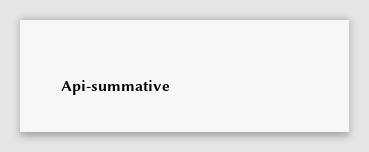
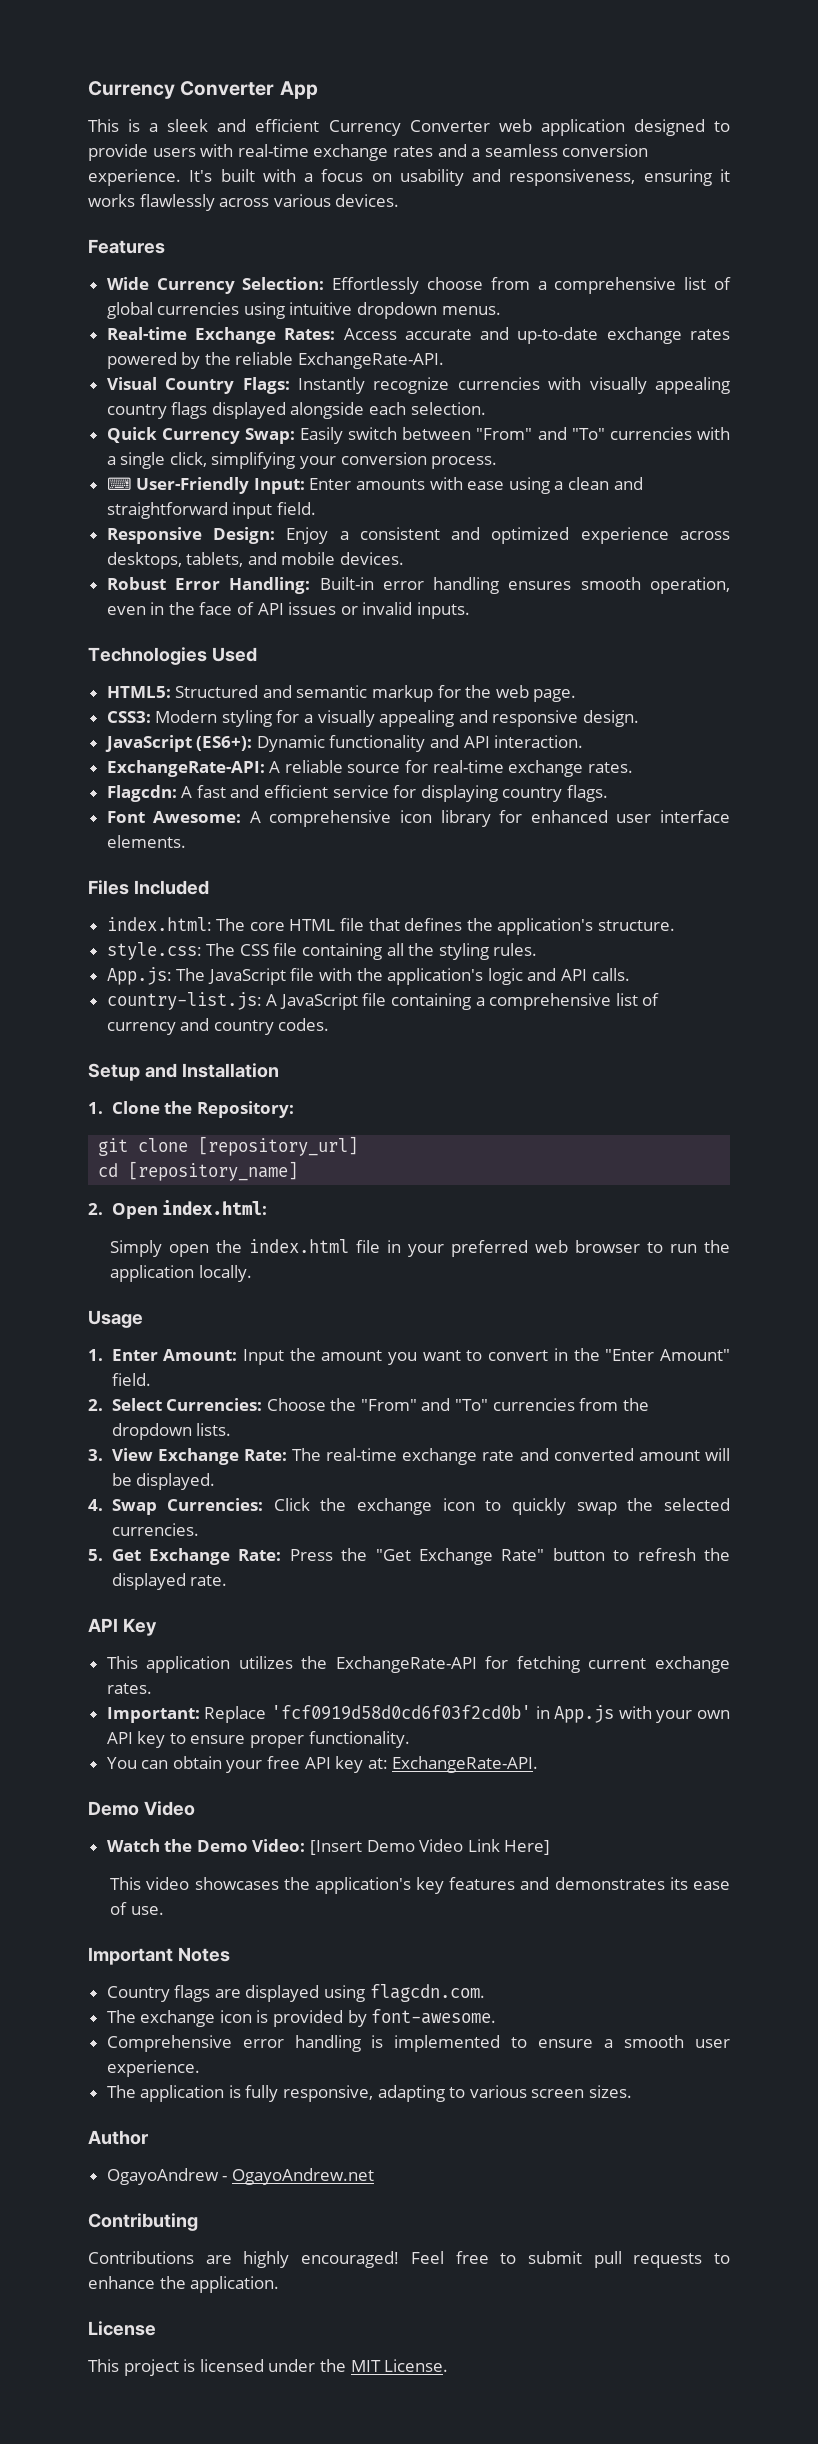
- Api-summative
+ Currency Converter App
+ This is a sleek and efficient Currency Converter web application designed to provide users with real-time exchange rates and a seamless conversion experience. It's built with a focus on usability and responsiveness, ensuring it works flawlessly across various devices.
+ Features
+ Wide Currency Selection: Effortlessly choose from a comprehensive list of global currencies using intuitive dropdown menus.
+ Real-time Exchange Rates: Access accurate and up-to-date exchange rates powered by the reliable ExchangeRate-API.
+ Visual Country Flags: Instantly recognize currencies with visually appealing country flags displayed alongside each selection.
+ Quick Currency Swap: Easily switch between "From" and "To" currencies with a single click, simplifying your conversion process.
+ ⌨ User-Friendly Input: Enter amounts with ease using a clean and straightforward input field.
+ Responsive Design: Enjoy a consistent and optimized experience across desktops, tablets, and mobile devices.
+ Robust Error Handling: Built-in error handling ensures smooth operation, even in the face of API issues or invalid inputs.
+ Technologies Used
+ HTML5: Structured and semantic markup for the web page.
+ CSS3: Modern styling for a visually appealing and responsive design.
+ JavaScript (ES6+): Dynamic functionality and API interaction.
+ ExchangeRate-API: A reliable source for real-time exchange rates.
+ Flagcdn: A fast and efficient service for displaying country flags.
+ Font Awesome: A comprehensive icon library for enhanced user interface elements.
+ Files Included
+ index.html: The core HTML file that defines the application's structure.
+ style.css: The CSS file containing all the styling rules.
+ App.js: The JavaScript file with the application's logic and API calls.
+ country-list.js: A JavaScript file containing a comprehensive list of currency and country codes.
+ Setup and Installation
+ 1. Clone the Repository:
+ git clone [repository_url]
+ cd [repository_name]
+ 2. Open index.html:
+ Simply open the index.html file in your preferred web browser to run the application locally.
+ Usage
+ 1. Enter Amount: Input the amount you want to convert in the "Enter Amount" field.
+ 2. Select Currencies: Choose the "From" and "To" currencies from the dropdown lists.
+ 3. View Exchange Rate: The real-time exchange rate and converted amount will be displayed.
+ 4. Swap Currencies: Click the exchange icon to quickly swap the selected currencies.
+ 5. Get Exchange Rate: Press the "Get Exchange Rate" button to refresh the displayed rate.
+ API Key
+ This application utilizes the ExchangeRate-API for fetching current exchange rates.
+ Important: Replace 'fcf0919d58d0cd6f03f2cd0b' in App.js with your own API key to ensure proper functionality.
+ You can obtain your free API key at: ExchangeRate-API.
+ Demo Video
+ Watch the Demo Video: [Insert Demo Video Link Here]
+ This video showcases the application's key features and demonstrates its ease of use.
+ Important Notes
+ Country flags are displayed using flagcdn.com.
+ The exchange icon is provided by font-awesome.
+ Comprehensive error handling is implemented to ensure a smooth user experience.
+ The application is fully responsive, adapting to various screen sizes.
+ Author
+ OgayoAndrew - OgayoAndrew.net
+ Contributing
+ Contributions are highly encouraged! Feel free to submit pull requests to enhance the application.
+ License
+ This project is licensed under the MIT License.

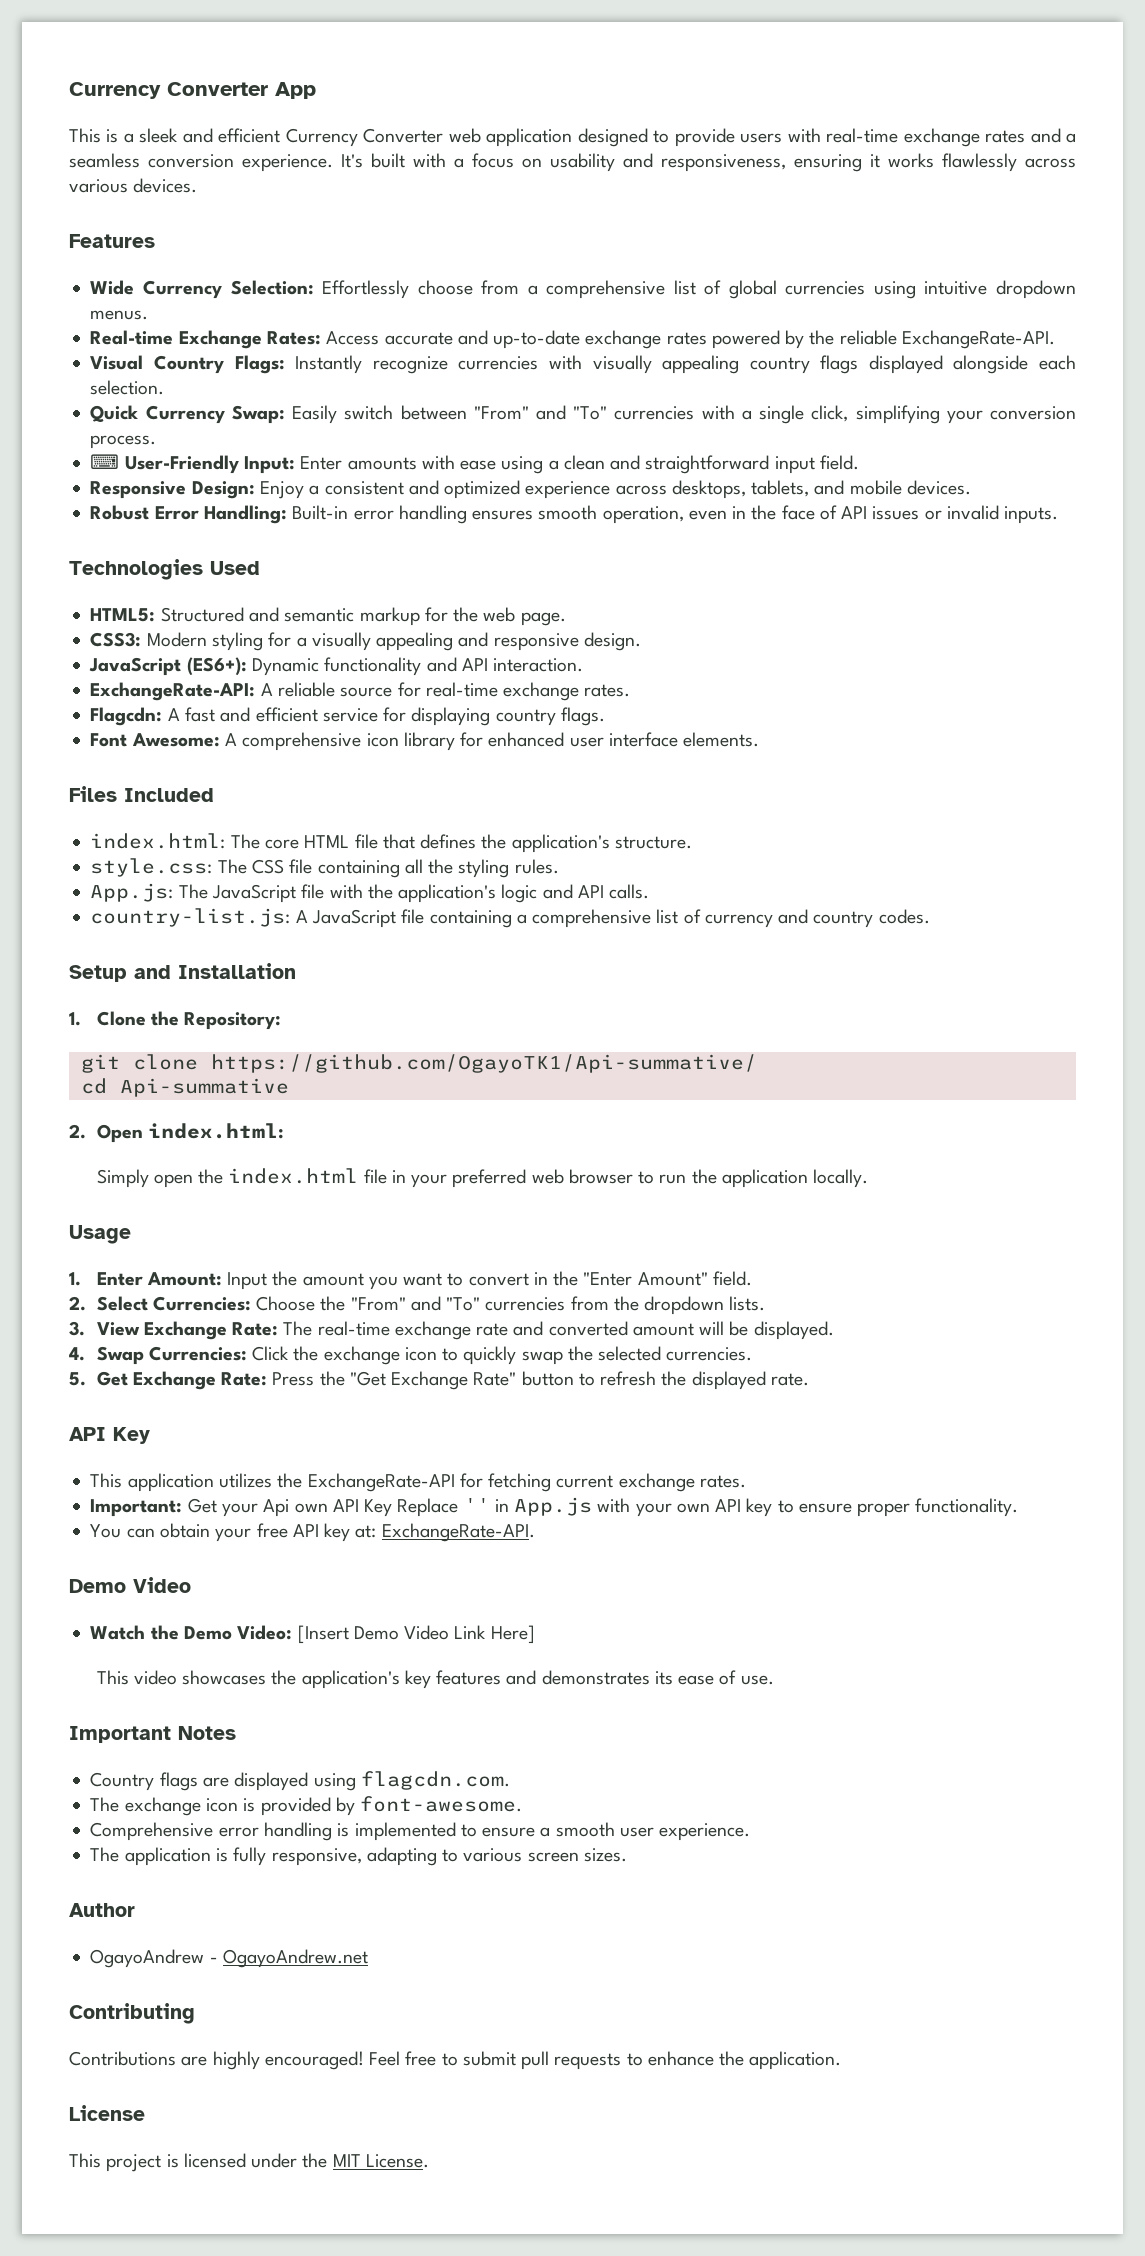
- git clone [repository_url]
+ git clone https://github.com/OgayoTK1/Api-summative/
- cd [repository_name]
+ cd Api-summative
- Important: Replace 'fcf0919d58d0cd6f03f2cd0b' in App.js with your own API key to ensure proper functionality.
+ Important: Get your Api own API Key Replace '' in App.js with your own API key to ensure proper functionality.

